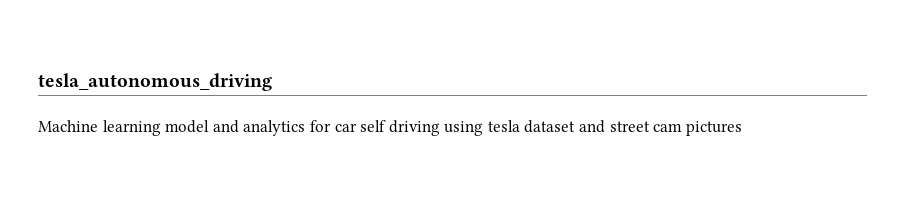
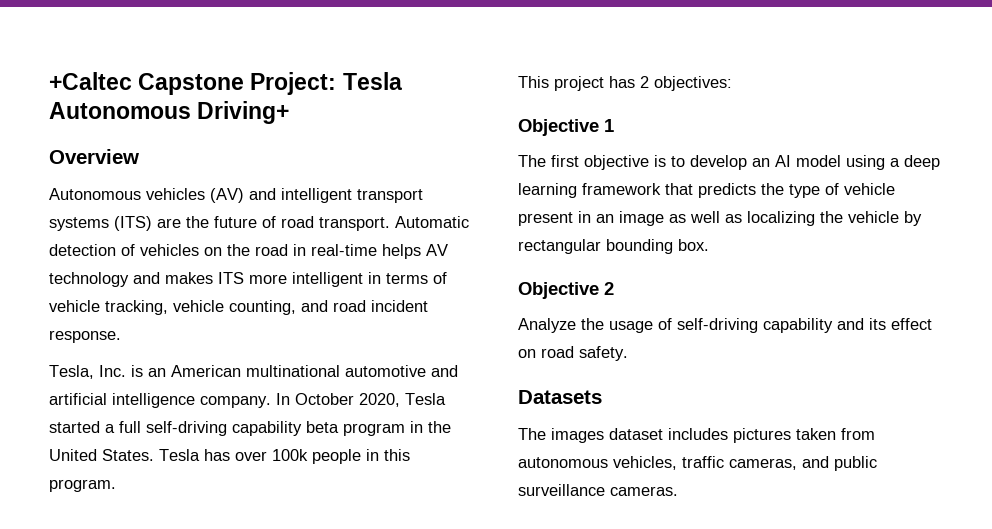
- tesla_autonomous_driving
- Machine learning model and analytics for car self driving using tesla dataset and street cam pictures
+ +Caltec Capstone Project: Tesla Autonomous Driving+
+ Overview
+ Autonomous vehicles (AV) and intelligent transport systems (ITS) are the future of road transport. Automatic detection of vehicles on the road in real-time helps AV technology and makes ITS more intelligent in terms of vehicle tracking, vehicle counting, and road incident response.
+ Tesla, Inc. is an American multinational automotive and artificial intelligence company. In October 2020, Tesla started a full self-driving capability beta program in the United States. Tesla has over 100k people in this program.
+ This project has 2 objectives:
+ Objective 1
+ The first objective is to develop an AI model using a deep learning framework that predicts the type of vehicle present in an image as well as localizing the vehicle by rectangular bounding box.
+ Objective 2
+ Analyze the usage of self-driving capability and its effect on road safety.
+ Datasets
+ The images dataset includes pictures taken from autonomous vehicles, traffic cameras, and public surveillance cameras.

